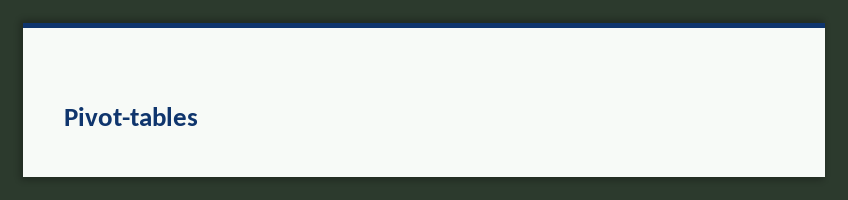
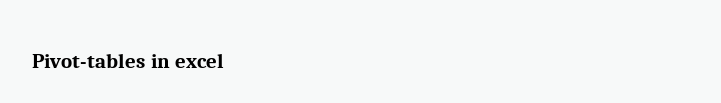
- Pivot-tables
+ Pivot-tables in excel

